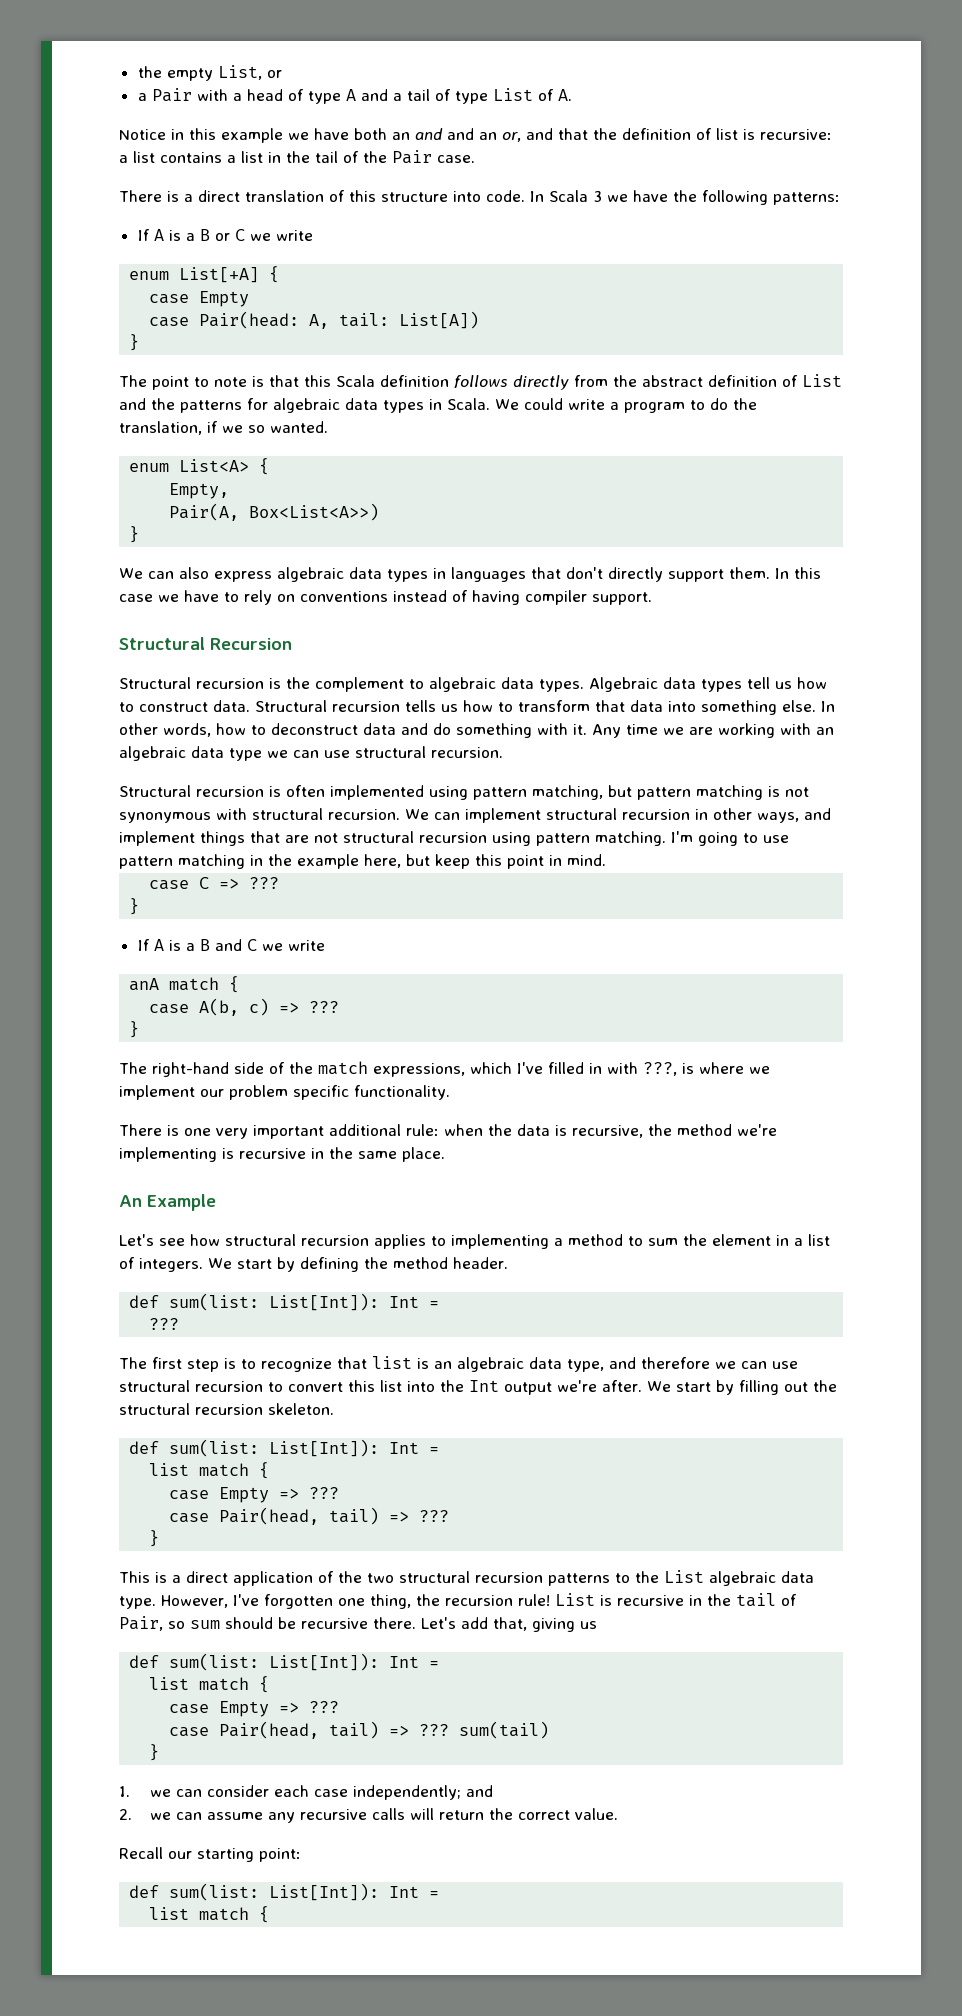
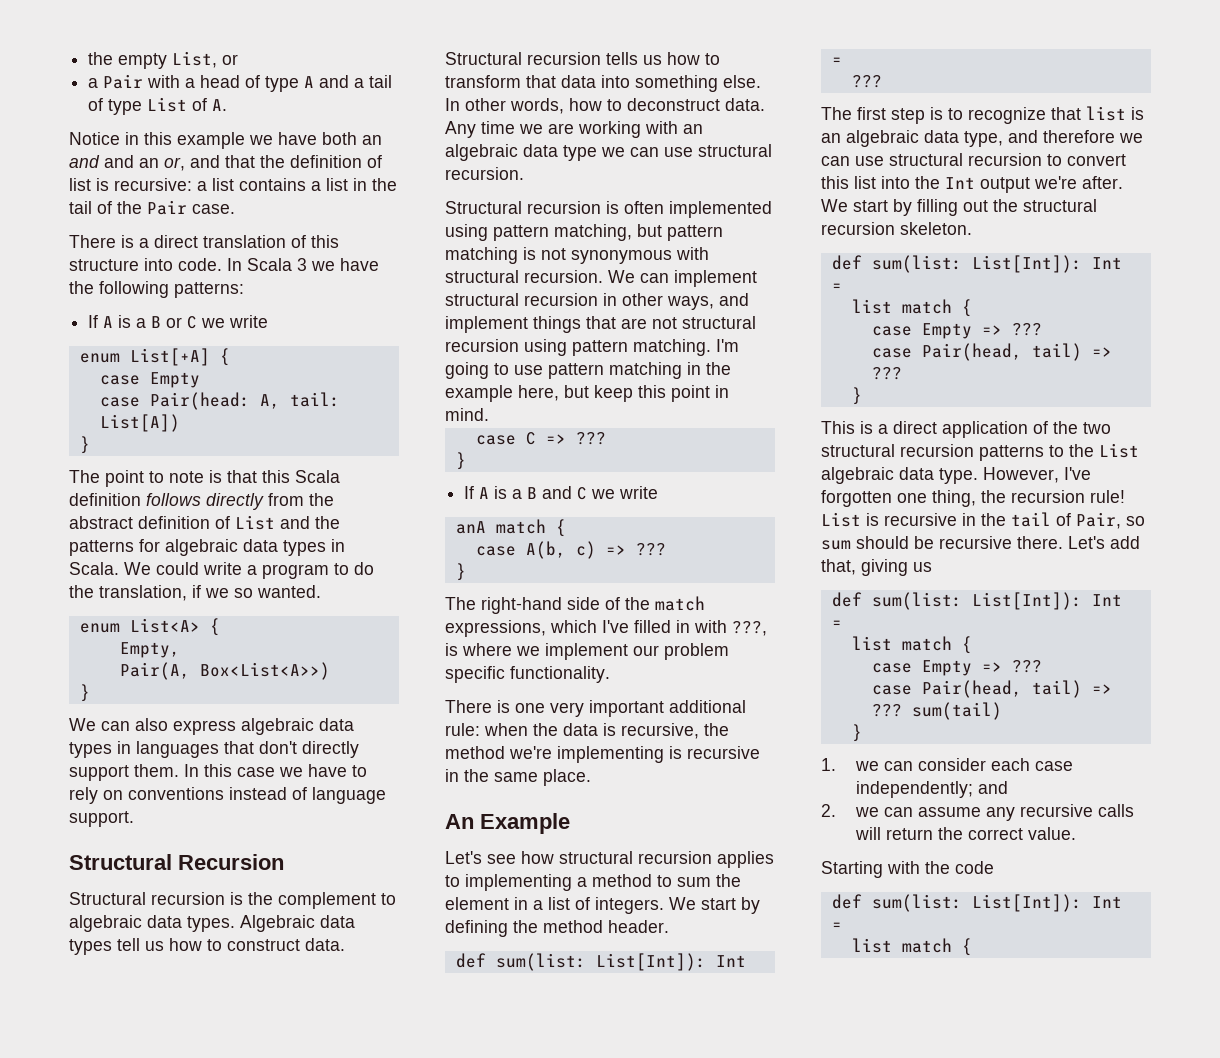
- In this case we have to rely on conventions instead of having compiler support.
+ In this case we have to rely on conventions instead of language support.
- In other words, how to deconstruct data and do something with it.
+ In other words, how to deconstruct data.
- Recall our starting point:
+ Starting with the code

